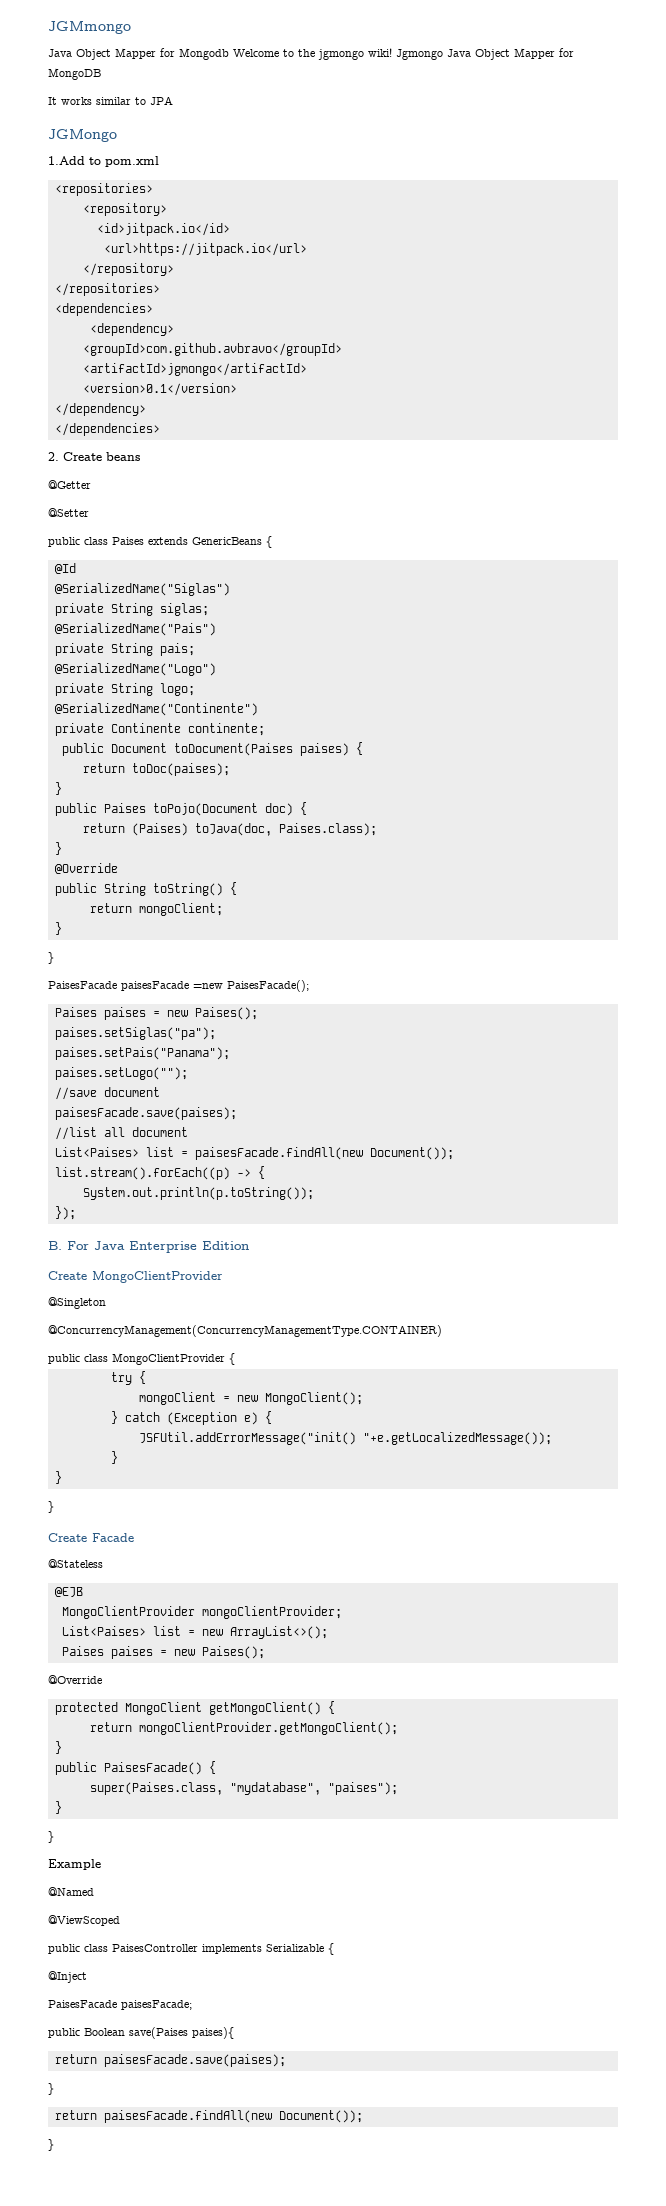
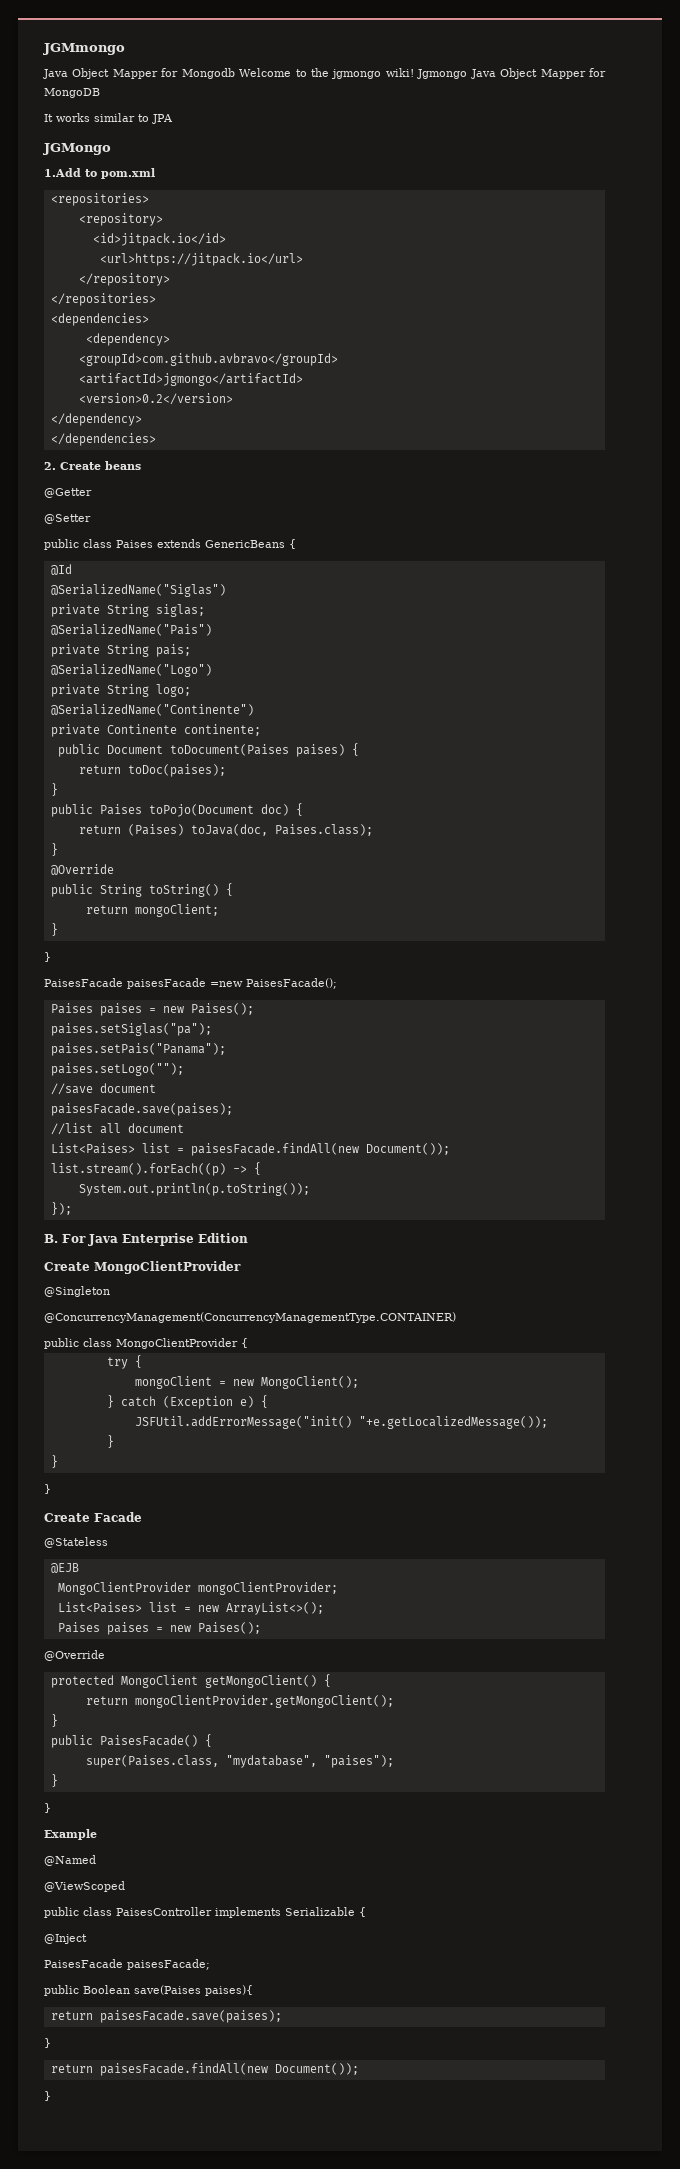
- <version>0.1</version>
+ <version>0.2</version>

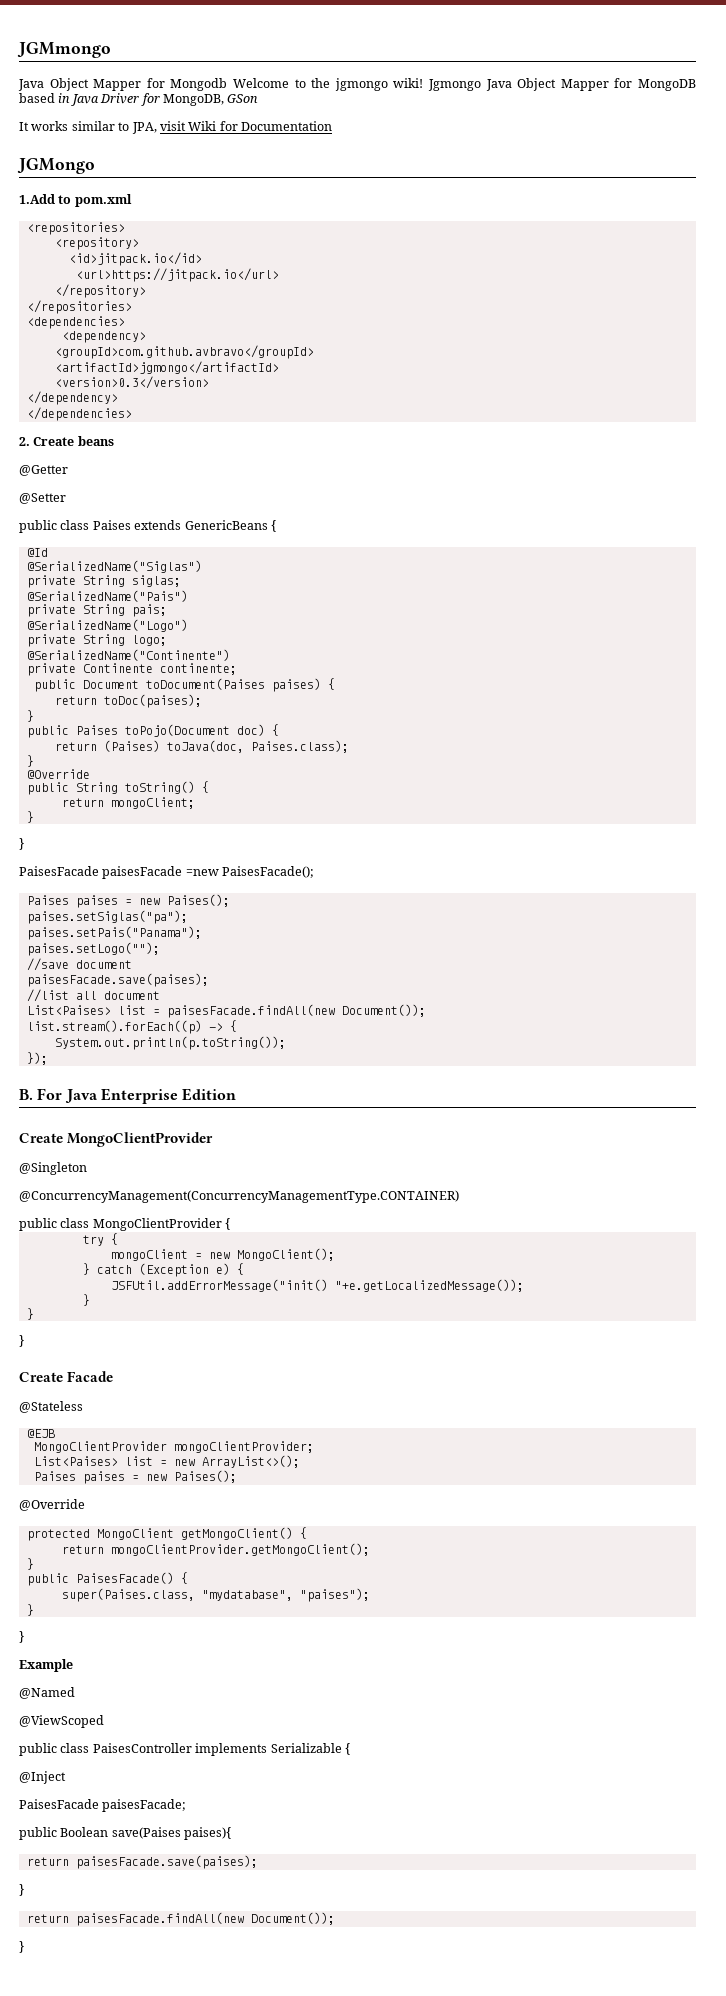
- Jgmongo Java Object Mapper for MongoDB
+ Jgmongo Java Object Mapper for MongoDB based in Java Driver for MongoDB, GSon
- It works similar to JPA
+ It works similar to JPA, visit Wiki for Documentation
- <version>0.2</version>
+ <version>0.3</version>

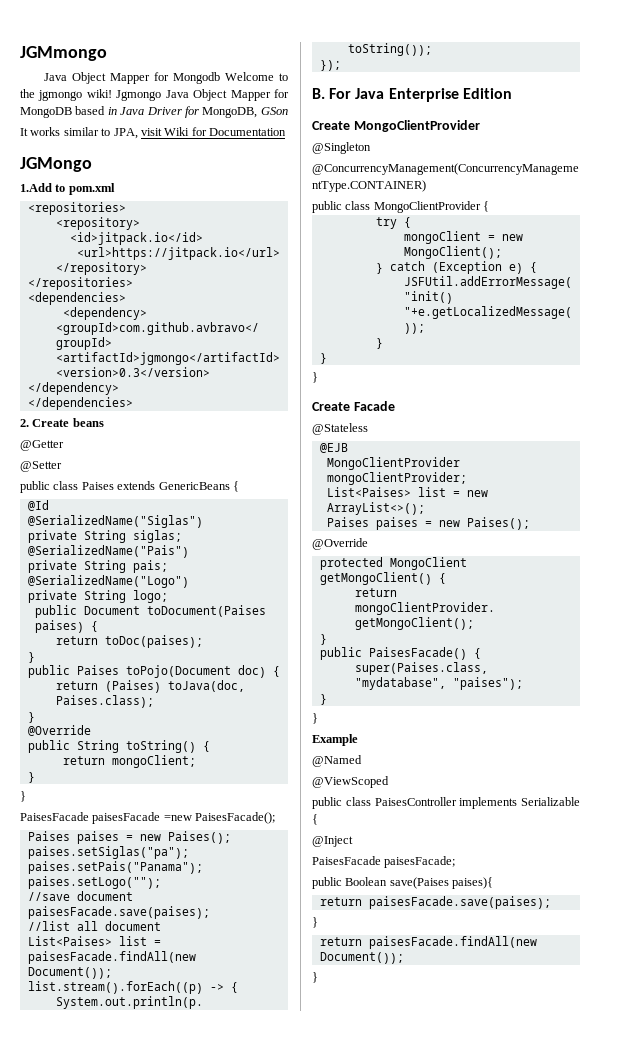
- @SerializedName("Continente")
- private Continente continente;

